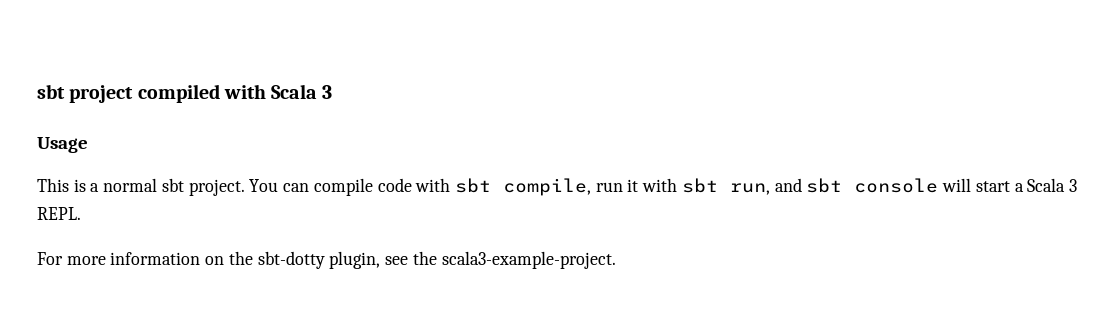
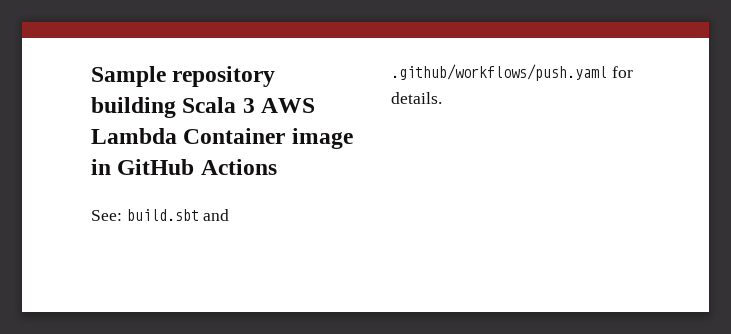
- sbt project compiled with Scala 3
- Usage
- This is a normal sbt project. You can compile code with sbt compile, run it with sbt run, and sbt console will start a Scala 3 REPL.
- For more information on the sbt-dotty plugin, see the scala3-example-project.
+ Sample repository building Scala 3 AWS Lambda Container image in GitHub Actions
+ See: build.sbt and .github/workflows/push.yaml for details.

